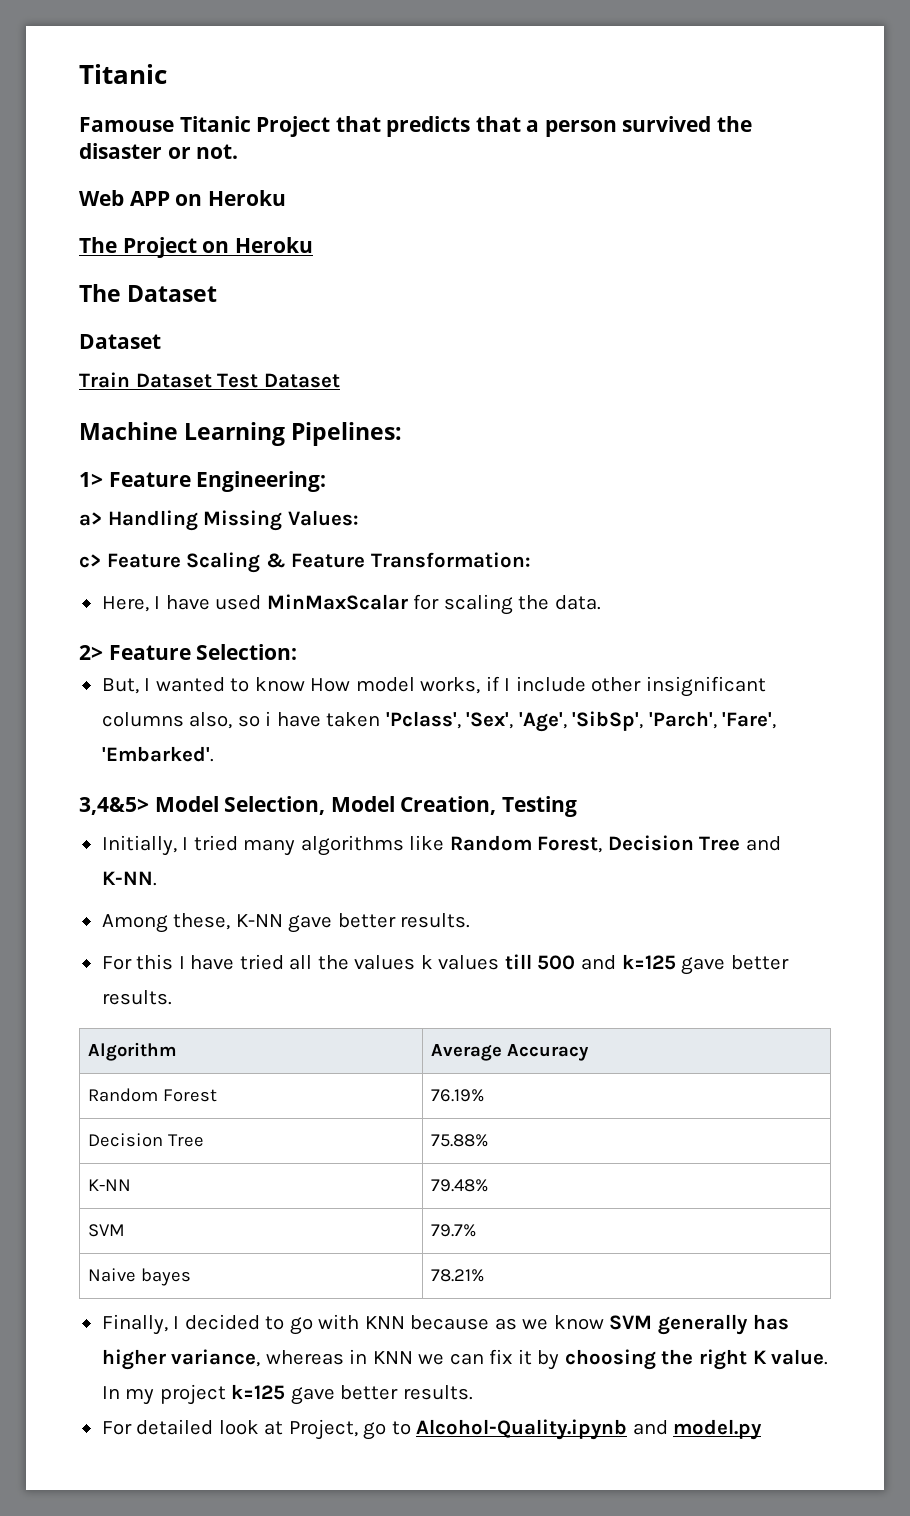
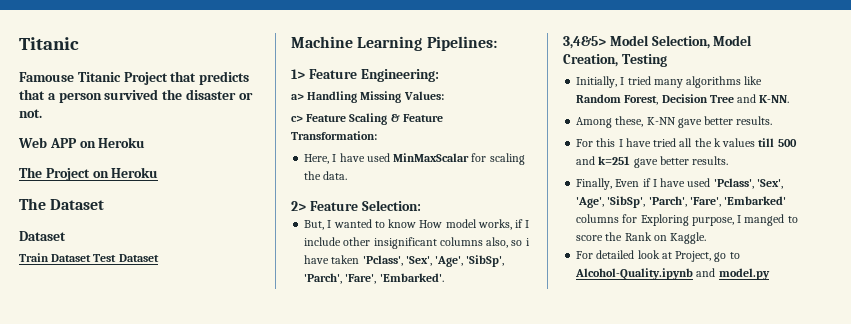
- For this I have tried all the values k values till 500 and k=125 gave better results.
- Algorithm | Average Accuracy
- Random Forest | 76.19%
- Decision Tree | 75.88%
- K-NN | 79.48%
- SVM | 79.7%
- Naive bayes | 78.21%
- Finally, I decided to go with KNN because as we know SVM generally has higher variance, whereas in KNN we can fix it by choosing the right K value. In my project k=125 gave better results.
+ For this I have tried all the k values till 500 and k=251 gave better results.
+ Finally, Even if I have used 'Pclass', 'Sex', 'Age', 'SibSp', 'Parch', 'Fare', 'Embarked' columns for Exploring purpose, I manged to score the Rank on Kaggle.

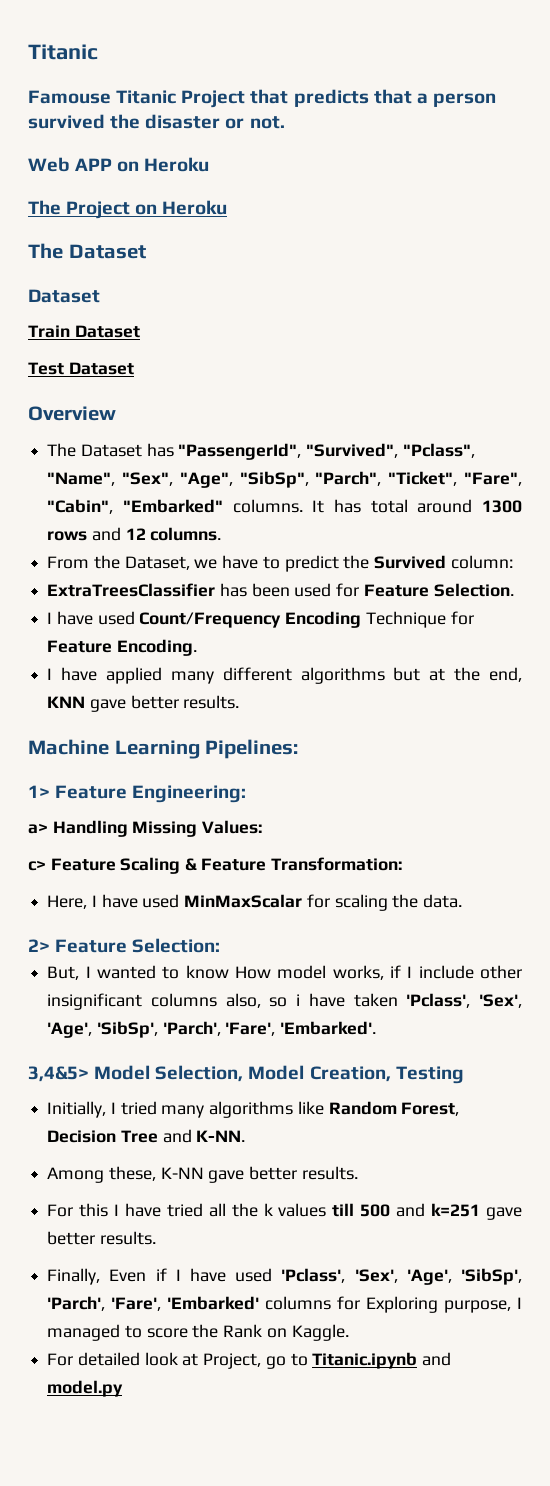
- Train Dataset Test Dataset
+ Train Dataset
+ Test Dataset
+ Overview
+ The Dataset has "PassengerId", "Survived", "Pclass", "Name", "Sex", "Age", "SibSp", "Parch", "Ticket", "Fare", "Cabin", "Embarked" columns. It has total around 1300 rows and 12 columns.
+ From the Dataset, we have to predict the Survived column:
+ ExtraTreesClassifier has been used for Feature Selection.
+ I have used Count/Frequency Encoding Technique for Feature Encoding.
+ I have applied many different algorithms but at the end, KNN gave better results.
- Finally, Even if I have used 'Pclass', 'Sex', 'Age', 'SibSp', 'Parch', 'Fare', 'Embarked' columns for Exploring purpose, I manged to score the Rank on Kaggle.
+ Finally, Even if I have used 'Pclass', 'Sex', 'Age', 'SibSp', 'Parch', 'Fare', 'Embarked' columns for Exploring purpose, I managed to score the Rank on Kaggle.
- For detailed look at Project, go to Alcohol-Quality.ipynb and model.py
+ For detailed look at Project, go to Titanic.ipynb and model.py

